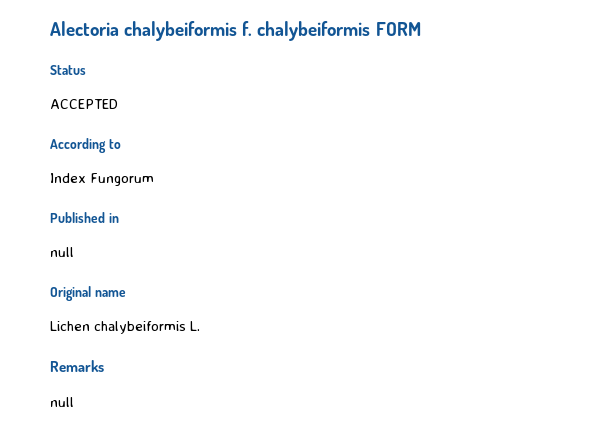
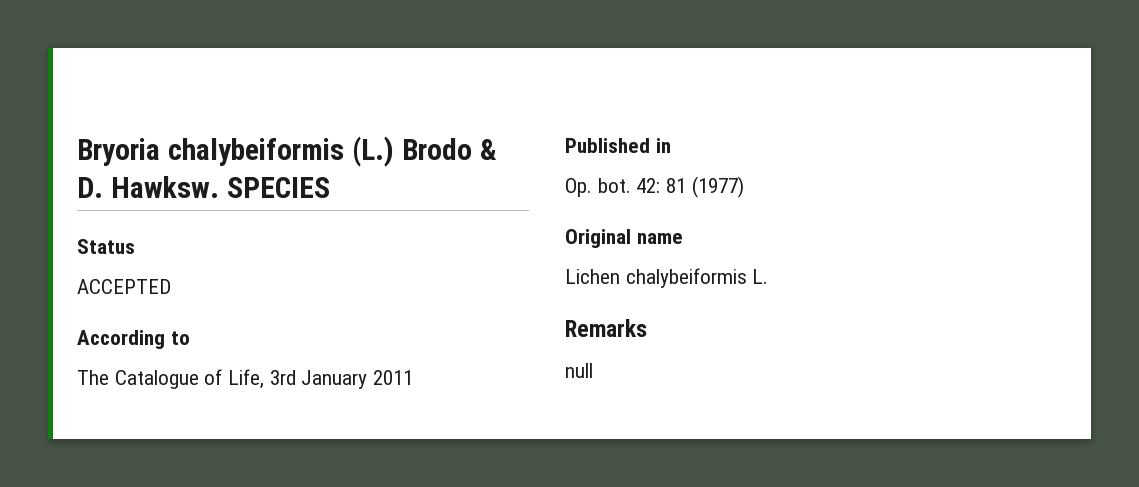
- Alectoria chalybeiformis f. chalybeiformis FORM
+ Bryoria chalybeiformis (L.) Brodo & D. Hawksw. SPECIES
  Status
  ACCEPTED
  According to
- Index Fungorum
+ The Catalogue of Life, 3rd January 2011
  Published in
- null
+ Op. bot. 42: 81 (1977)

